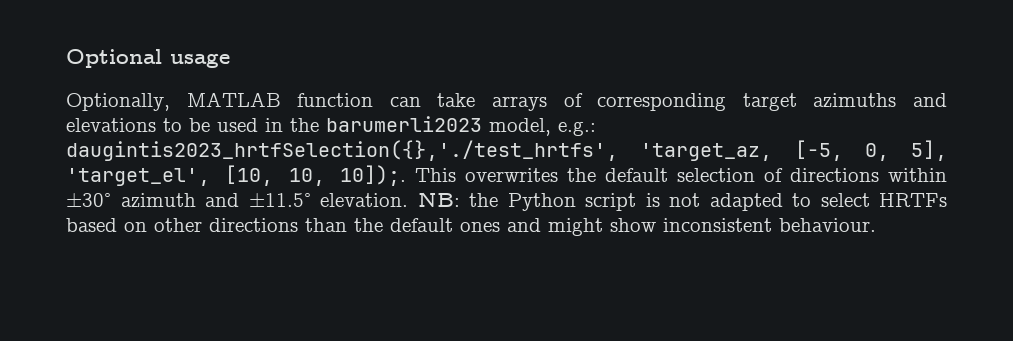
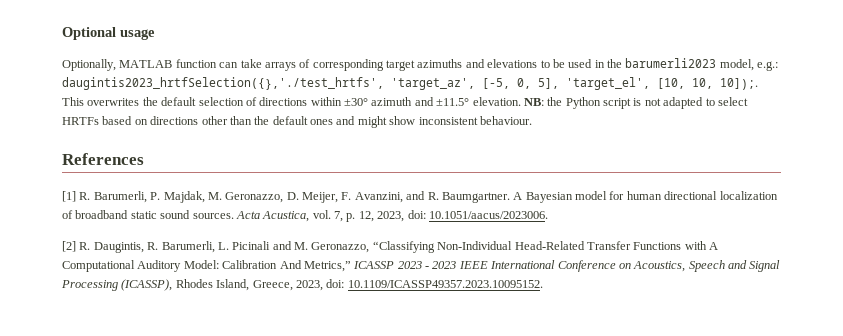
- Optionally, MATLAB function can take arrays of corresponding target azimuths and elevations to be used in the barumerli2023 model, e.g.: daugintis2023_hrtfSelection({},'./test_hrtfs', 'target_az, [-5, 0, 5], 'target_el', [10, 10, 10]);.
+ Optionally, MATLAB function can take arrays of corresponding target azimuths and elevations to be used in the barumerli2023 model, e.g.: daugintis2023_hrtfSelection({},'./test_hrtfs', 'target_az', [-5, 0, 5], 'target_el', [10, 10, 10]);.
- NB: the Python script is not adapted to select HRTFs based on other directions than the default ones and might show inconsistent behaviour.
+ NB: the Python script is not adapted to select HRTFs based on directions other than the default ones and might show inconsistent behaviour.
+ References
+ [1] R. Barumerli, P. Majdak, M. Geronazzo, D. Meijer, F. Avanzini, and R. Baumgartner. A Bayesian model for human directional localization of broadband static sound sources. Acta Acustica, vol. 7, p. 12, 2023, doi: 10.1051/aacus/2023006.
+ [2] R. Daugintis, R. Barumerli, L. Picinali and M. Geronazzo, “Classifying Non-Individual Head-Related Transfer Functions with A Computational Auditory Model: Calibration And Metrics,” ICASSP 2023 - 2023 IEEE International Conference on Acoustics, Speech and Signal Processing (ICASSP), Rhodes Island, Greece, 2023, doi: 10.1109/ICASSP49357.2023.10095152.

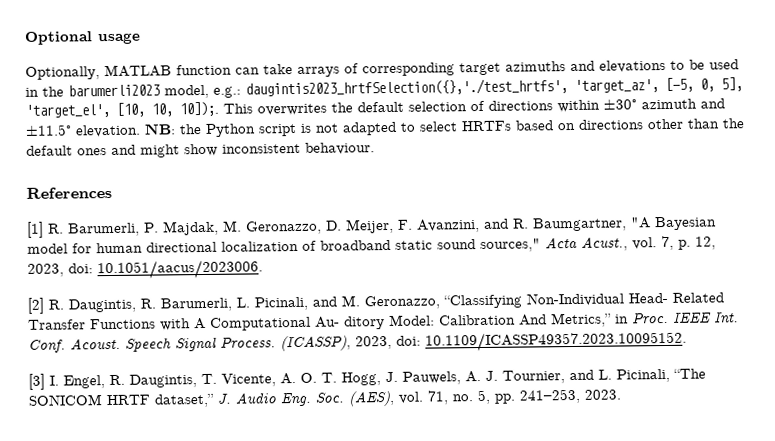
- [1] R. Barumerli, P. Majdak, M. Geronazzo, D. Meijer, F. Avanzini, and R. Baumgartner. A Bayesian model for human directional localization of broadband static sound sources. Acta Acustica, vol. 7, p. 12, 2023, doi: 10.1051/aacus/2023006.
+ [1] R. Barumerli, P. Majdak, M. Geronazzo, D. Meijer, F. Avanzini, and R. Baumgartner, "A Bayesian model for human directional localization of broadband static sound sources," Acta Acust., vol. 7, p. 12, 2023, doi: 10.1051/aacus/2023006.
- [2] R. Daugintis, R. Barumerli, L. Picinali and M. Geronazzo, “Classifying Non-Individual Head-Related Transfer Functions with A Computational Auditory Model: Calibration And Metrics,” ICASSP 2023 - 2023 IEEE International Conference on Acoustics, Speech and Signal Processing (ICASSP), Rhodes Island, Greece, 2023, doi: 10.1109/ICASSP49357.2023.10095152.
+ [2] R. Daugintis, R. Barumerli, L. Picinali, and M. Geronazzo, “Classifying Non-Individual Head- Related Transfer Functions with A Computational Au- ditory Model: Calibration And Metrics,” in Proc. IEEE Int. Conf. Acoust. Speech Signal Process. (ICASSP), 2023, doi: 10.1109/ICASSP49357.2023.10095152.
+ [3] I. Engel, R. Daugintis, T. Vicente, A. O. T. Hogg, J. Pauwels, A. J. Tournier, and L. Picinali, “The SONICOM HRTF dataset,” J. Audio Eng. Soc. (AES), vol. 71, no. 5, pp. 241–253, 2023.

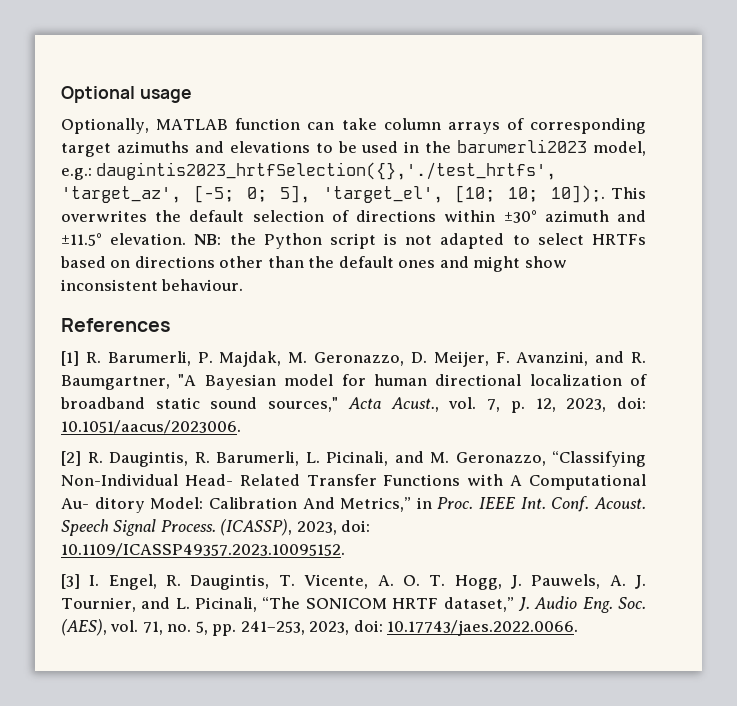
- Optionally, MATLAB function can take arrays of corresponding target azimuths and elevations to be used in the barumerli2023 model, e.g.: daugintis2023_hrtfSelection({},'./test_hrtfs', 'target_az', [-5, 0, 5], 'target_el', [10, 10, 10]);.
+ Optionally, MATLAB function can take column arrays of corresponding target azimuths and elevations to be used in the barumerli2023 model, e.g.: daugintis2023_hrtfSelection({},'./test_hrtfs', 'target_az', [-5; 0; 5], 'target_el', [10; 10; 10]);.
- [3] I. Engel, R. Daugintis, T. Vicente, A. O. T. Hogg, J. Pauwels, A. J. Tournier, and L. Picinali, “The SONICOM HRTF dataset,” J. Audio Eng. Soc. (AES), vol. 71, no. 5, pp. 241–253, 2023.
+ [3] I. Engel, R. Daugintis, T. Vicente, A. O. T. Hogg, J. Pauwels, A. J. Tournier, and L. Picinali, “The SONICOM HRTF dataset,” J. Audio Eng. Soc. (AES), vol. 71, no. 5, pp. 241–253, 2023, doi: 10.17743/jaes.2022.0066.

